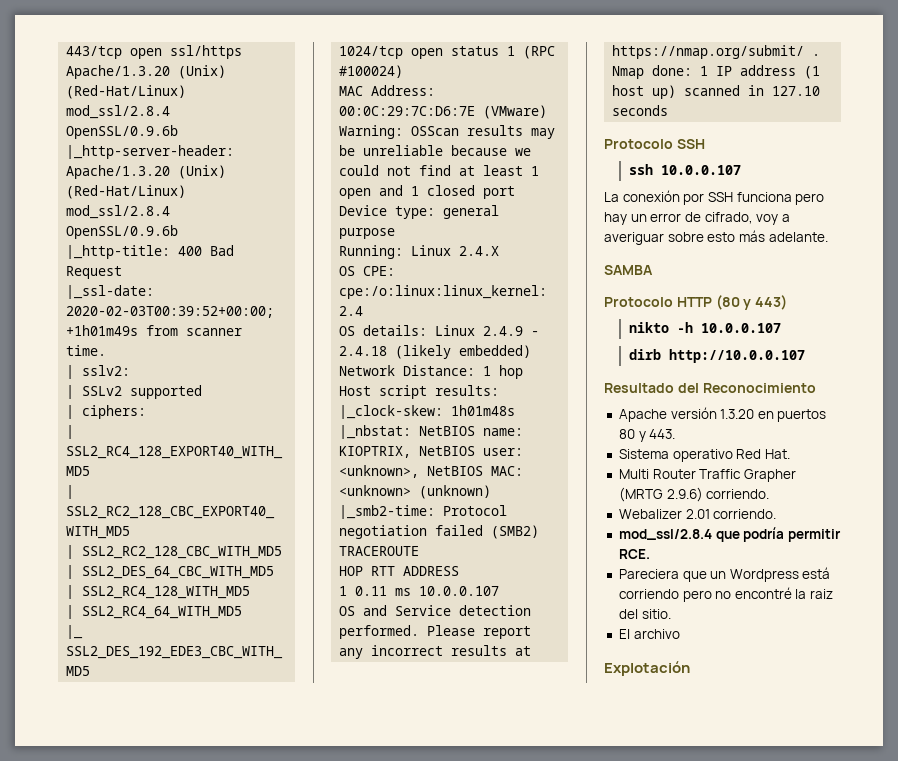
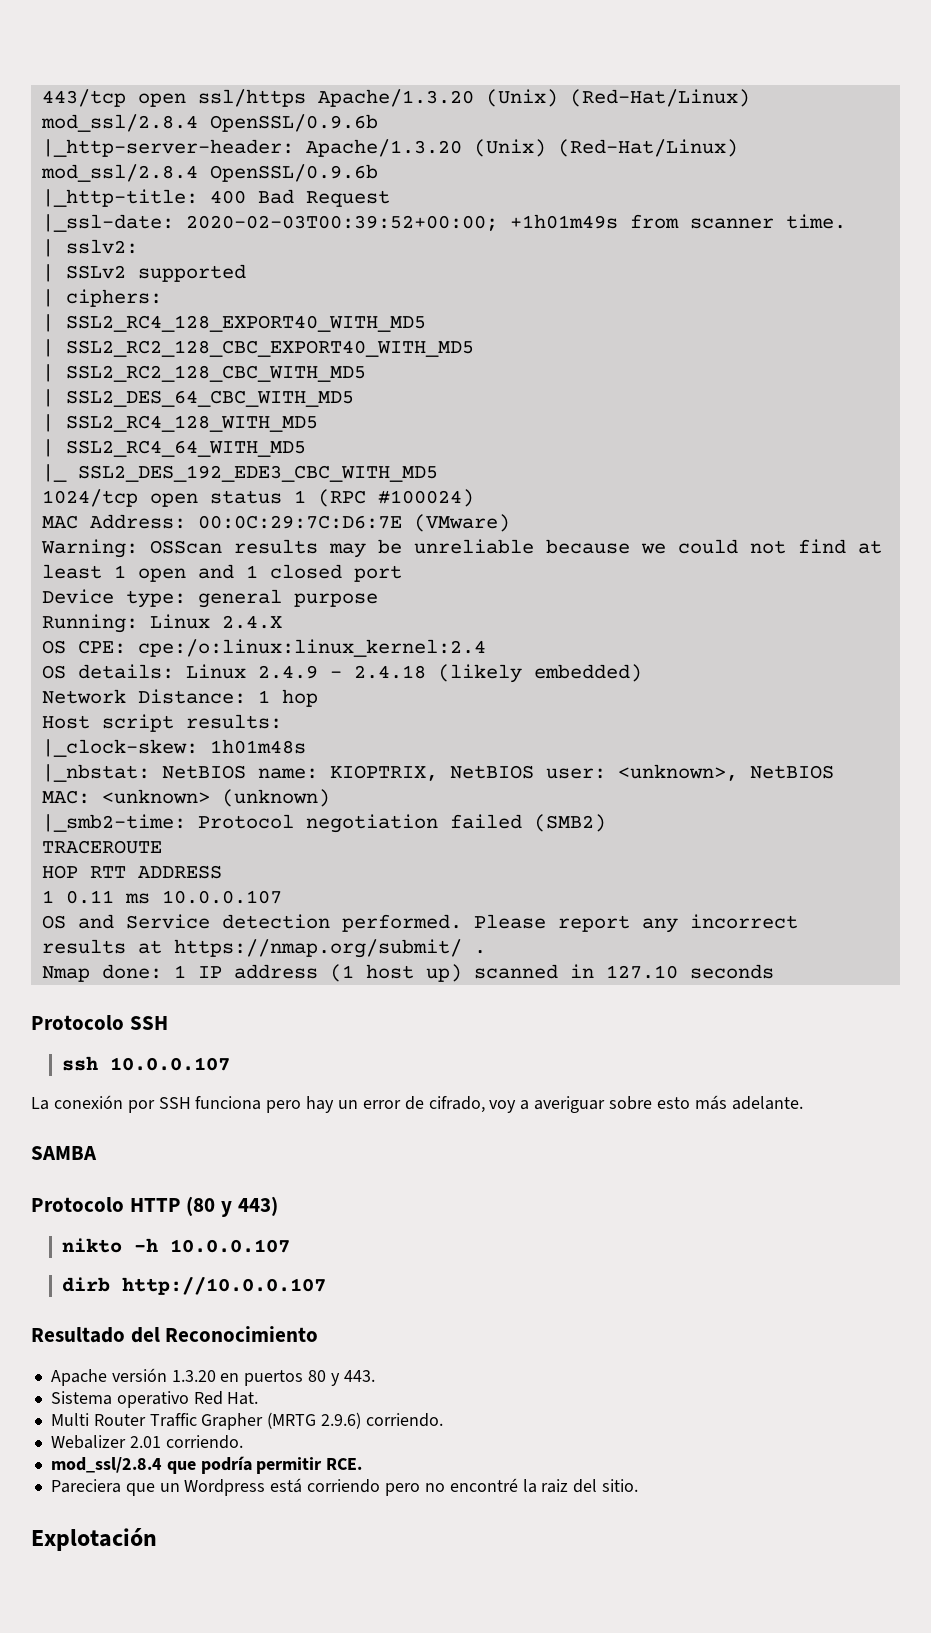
- El archivo

